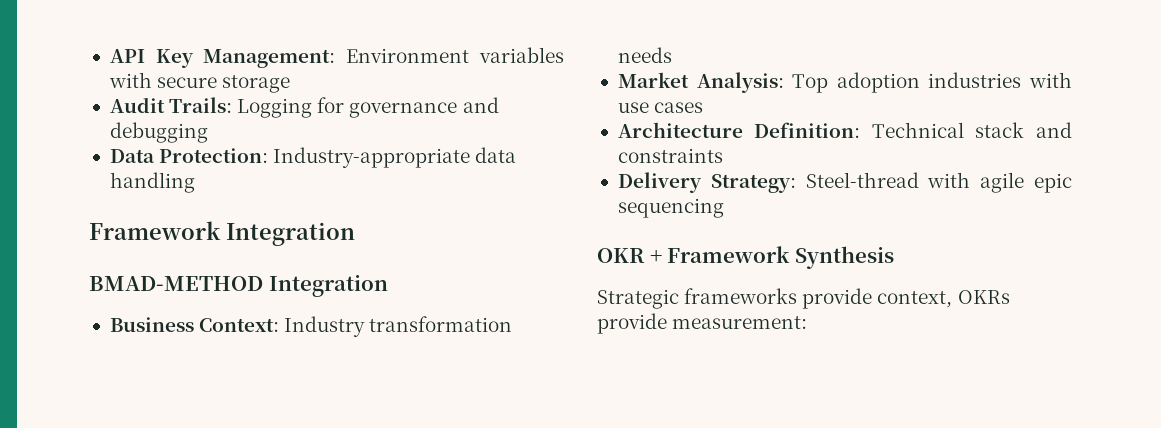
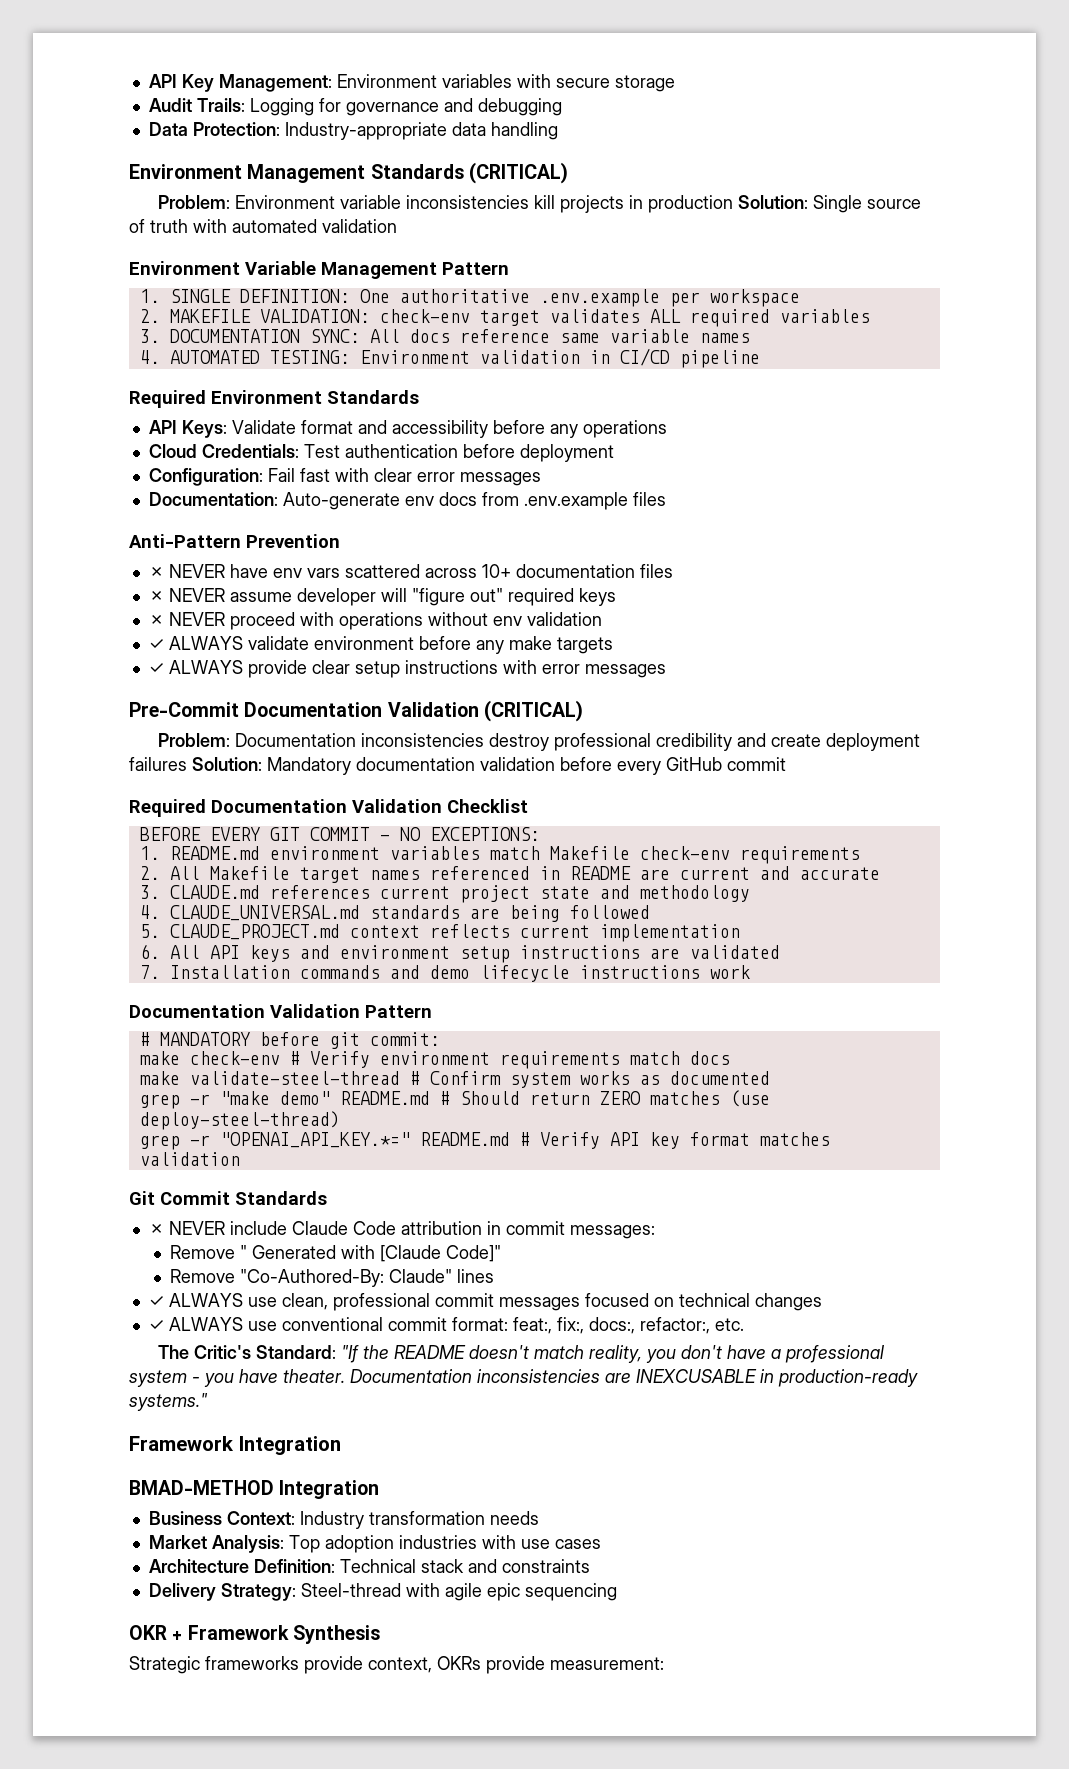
+ Environment Management Standards (CRITICAL)
+ Problem: Environment variable inconsistencies kill projects in production Solution: Single source of truth with automated validation
+ Environment Variable Management Pattern
+ 1. SINGLE DEFINITION: One authoritative .env.example per workspace
+ 2. MAKEFILE VALIDATION: check-env target validates ALL required variables
+ 3. DOCUMENTATION SYNC: All docs reference same variable names
+ 4. AUTOMATED TESTING: Environment validation in CI/CD pipeline
+ Required Environment Standards
+ API Keys: Validate format and accessibility before any operations
+ Cloud Credentials: Test authentication before deployment
+ Configuration: Fail fast with clear error messages
+ Documentation: Auto-generate env docs from .env.example files
+ Anti-Pattern Prevention
+ ✗ NEVER have env vars scattered across 10+ documentation files
+ ✗ NEVER assume developer will "figure out" required keys
+ ✗ NEVER proceed with operations without env validation
+ ✓ ALWAYS validate environment before any make targets
+ ✓ ALWAYS provide clear setup instructions with error messages
+ Pre-Commit Documentation Validation (CRITICAL)
+ Problem: Documentation inconsistencies destroy professional credibility and create deployment failures Solution: Mandatory documentation validation before every GitHub commit
+ Required Documentation Validation Checklist
+ BEFORE EVERY GIT COMMIT - NO EXCEPTIONS:
+ 1. README.md environment variables match Makefile check-env requirements
+ 2. All Makefile target names referenced in README are current and accurate
+ 3. CLAUDE.md references current project state and methodology
+ 4. CLAUDE_UNIVERSAL.md standards are being followed
+ 5. CLAUDE_PROJECT.md context reflects current implementation
+ 6. All API keys and environment setup instructions are validated
+ 7. Installation commands and demo lifecycle instructions work
+ Documentation Validation Pattern
+ # MANDATORY before git commit:
+ make check-env # Verify environment requirements match docs
+ make validate-steel-thread # Confirm system works as documented
+ grep -r "make demo" README.md # Should return ZERO matches (use deploy-steel-thread)
+ grep -r "OPENAI_API_KEY.*=" README.md # Verify API key format matches validation
+ Git Commit Standards
+ ✗ NEVER include Claude Code attribution in commit messages:
+ Remove " Generated with [Claude Code]"
+ Remove "Co-Authored-By: Claude" lines
+ ✓ ALWAYS use clean, professional commit messages focused on technical changes
+ ✓ ALWAYS use conventional commit format: feat:, fix:, docs:, refactor:, etc.
+ The Critic's Standard: "If the README doesn't match reality, you don't have a professional system - you have theater. Documentation inconsistencies are INEXCUSABLE in production-ready systems."

